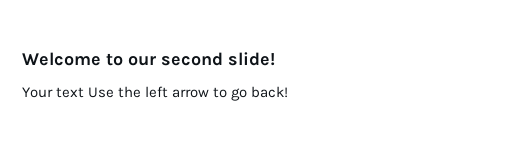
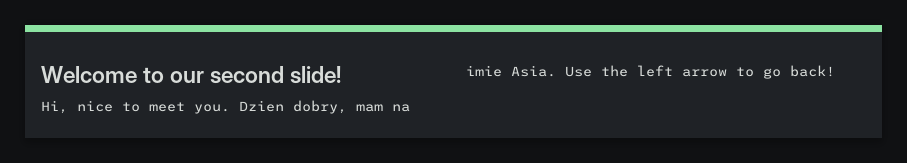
- Your text Use the left arrow to go back!
+ Hi, nice to meet you. Dzien dobry, mam na imie Asia. Use the left arrow to go back!

